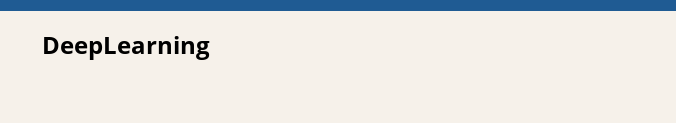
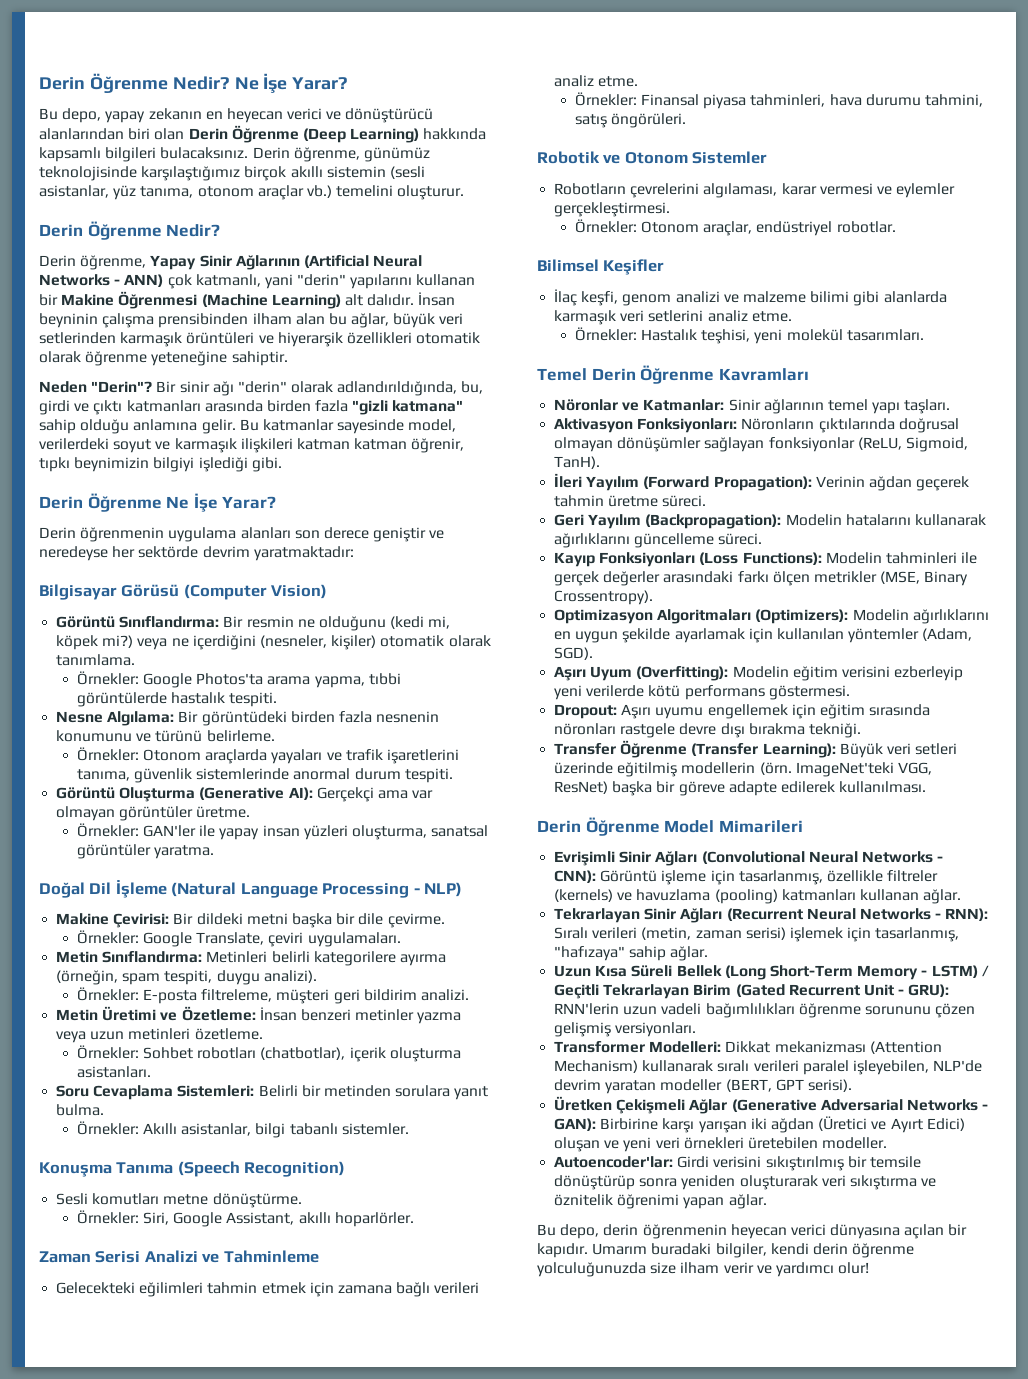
- DeepLearning
+ Derin Öğrenme Nedir? Ne İşe Yarar?
+ Bu depo, yapay zekanın en heyecan verici ve dönüştürücü alanlarından biri olan Derin Öğrenme (Deep Learning) hakkında kapsamlı bilgileri bulacaksınız. Derin öğrenme, günümüz teknolojisinde karşılaştığımız birçok akıllı sistemin (sesli asistanlar, yüz tanıma, otonom araçlar vb.) temelini oluşturur.
+ Derin Öğrenme Nedir?
+ Derin öğrenme, Yapay Sinir Ağlarının (Artificial Neural Networks - ANN) çok katmanlı, yani "derin" yapılarını kullanan bir Makine Öğrenmesi (Machine Learning) alt dalıdır. İnsan beyninin çalışma prensibinden ilham alan bu ağlar, büyük veri setlerinden karmaşık örüntüleri ve hiyerarşik özellikleri otomatik olarak öğrenme yeteneğine sahiptir.
+ Neden "Derin"? Bir sinir ağı "derin" olarak adlandırıldığında, bu, girdi ve çıktı katmanları arasında birden fazla "gizli katmana" sahip olduğu anlamına gelir. Bu katmanlar sayesinde model, verilerdeki soyut ve karmaşık ilişkileri katman katman öğrenir, tıpkı beynimizin bilgiyi işlediği gibi.
+ Derin Öğrenme Ne İşe Yarar?
+ Derin öğrenmenin uygulama alanları son derece geniştir ve neredeyse her sektörde devrim yaratmaktadır:
+ Bilgisayar Görüsü (Computer Vision)
+ Görüntü Sınıflandırma: Bir resmin ne olduğunu (kedi mi, köpek mi?) veya ne içerdiğini (nesneler, kişiler) otomatik olarak tanımlama.
+ Örnekler: Google Photos'ta arama yapma, tıbbi görüntülerde hastalık tespiti.
+ Nesne Algılama: Bir görüntüdeki birden fazla nesnenin konumunu ve türünü belirleme.
+ Örnekler: Otonom araçlarda yayaları ve trafik işaretlerini tanıma, güvenlik sistemlerinde anormal durum tespiti.
+ Görüntü Oluşturma (Generative AI): Gerçekçi ama var olmayan görüntüler üretme.
+ Örnekler: GAN'ler ile yapay insan yüzleri oluşturma, sanatsal görüntüler yaratma.
+ Doğal Dil İşleme (Natural Language Processing - NLP)
+ Makine Çevirisi: Bir dildeki metni başka bir dile çevirme.
+ Örnekler: Google Translate, çeviri uygulamaları.
+ Metin Sınıflandırma: Metinleri belirli kategorilere ayırma (örneğin, spam tespiti, duygu analizi).
+ Örnekler: E-posta filtreleme, müşteri geri bildirim analizi.
+ Metin Üretimi ve Özetleme: İnsan benzeri metinler yazma veya uzun metinleri özetleme.
+ Örnekler: Sohbet robotları (chatbotlar), içerik oluşturma asistanları.
+ Soru Cevaplama Sistemleri: Belirli bir metinden sorulara yanıt bulma.
+ Örnekler: Akıllı asistanlar, bilgi tabanlı sistemler.
+ Konuşma Tanıma (Speech Recognition)
+ Sesli komutları metne dönüştürme.
+ Örnekler: Siri, Google Assistant, akıllı hoparlörler.
+ Zaman Serisi Analizi ve Tahminleme
+ Gelecekteki eğilimleri tahmin etmek için zamana bağlı verileri analiz etme.
+ Örnekler: Finansal piyasa tahminleri, hava durumu tahmini, satış öngörüleri.
+ Robotik ve Otonom Sistemler
+ Robotların çevrelerini algılaması, karar vermesi ve eylemler gerçekleştirmesi.
+ Örnekler: Otonom araçlar, endüstriyel robotlar.
+ Bilimsel Keşifler
+ İlaç keşfi, genom analizi ve malzeme bilimi gibi alanlarda karmaşık veri setlerini analiz etme.
+ Örnekler: Hastalık teşhisi, yeni molekül tasarımları.
+ Temel Derin Öğrenme Kavramları
+ Nöronlar ve Katmanlar: Sinir ağlarının temel yapı taşları.
+ Aktivasyon Fonksiyonları: Nöronların çıktılarında doğrusal olmayan dönüşümler sağlayan fonksiyonlar (ReLU, Sigmoid, TanH).
+ İleri Yayılım (Forward Propagation): Verinin ağdan geçerek tahmin üretme süreci.
+ Geri Yayılım (Backpropagation): Modelin hatalarını kullanarak ağırlıklarını güncelleme süreci.
+ Kayıp Fonksiyonları (Loss Functions): Modelin tahminleri ile gerçek değerler arasındaki farkı ölçen metrikler (MSE, Binary Crossentropy).
+ Optimizasyon Algoritmaları (Optimizers): Modelin ağırlıklarını en uygun şekilde ayarlamak için kullanılan yöntemler (Adam, SGD).
+ Aşırı Uyum (Overfitting): Modelin eğitim verisini ezberleyip yeni verilerde kötü performans göstermesi.
+ Dropout: Aşırı uyumu engellemek için eğitim sırasında nöronları rastgele devre dışı bırakma tekniği.
+ Transfer Öğrenme (Transfer Learning): Büyük veri setleri üzerinde eğitilmiş modellerin (örn. ImageNet'teki VGG, ResNet) başka bir göreve adapte edilerek kullanılması.
+ Derin Öğrenme Model Mimarileri
+ Evrişimli Sinir Ağları (Convolutional Neural Networks - CNN): Görüntü işleme için tasarlanmış, özellikle filtreler (kernels) ve havuzlama (pooling) katmanları kullanan ağlar.
+ Tekrarlayan Sinir Ağları (Recurrent Neural Networks - RNN): Sıralı verileri (metin, zaman serisi) işlemek için tasarlanmış, "hafızaya" sahip ağlar.
+ Uzun Kısa Süreli Bellek (Long Short-Term Memory - LSTM) / Geçitli Tekrarlayan Birim (Gated Recurrent Unit - GRU): RNN'lerin uzun vadeli bağımlılıkları öğrenme sorununu çözen gelişmiş versiyonları.
+ Transformer Modelleri: Dikkat mekanizması (Attention Mechanism) kullanarak sıralı verileri paralel işleyebilen, NLP'de devrim yaratan modeller (BERT, GPT serisi).
+ Üretken Çekişmeli Ağlar (Generative Adversarial Networks - GAN): Birbirine karşı yarışan iki ağdan (Üretici ve Ayırt Edici) oluşan ve yeni veri örnekleri üretebilen modeller.
+ Autoencoder'lar: Girdi verisini sıkıştırılmış bir temsile dönüştürüp sonra yeniden oluşturarak veri sıkıştırma ve öznitelik öğrenimi yapan ağlar.
+ Bu depo, derin öğrenmenin heyecan verici dünyasına açılan bir kapıdır. Umarım buradaki bilgiler, kendi derin öğrenme yolculuğunuzda size ilham verir ve yardımcı olur!

